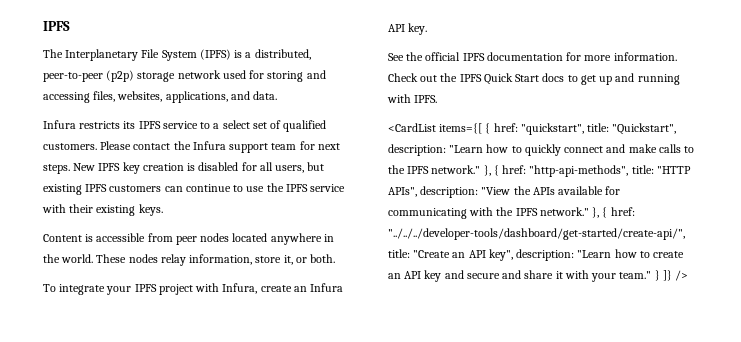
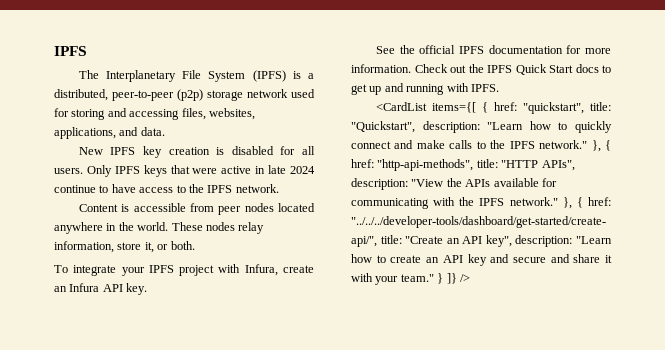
- Infura restricts its IPFS service to a select set of qualified customers. Please contact the Infura support team for next steps. New IPFS key creation is disabled for all users, but existing IPFS customers can continue to use the IPFS service with their existing keys.
+ New IPFS key creation is disabled for all users. Only IPFS keys that were active in late 2024 continue to have access to the IPFS network.

